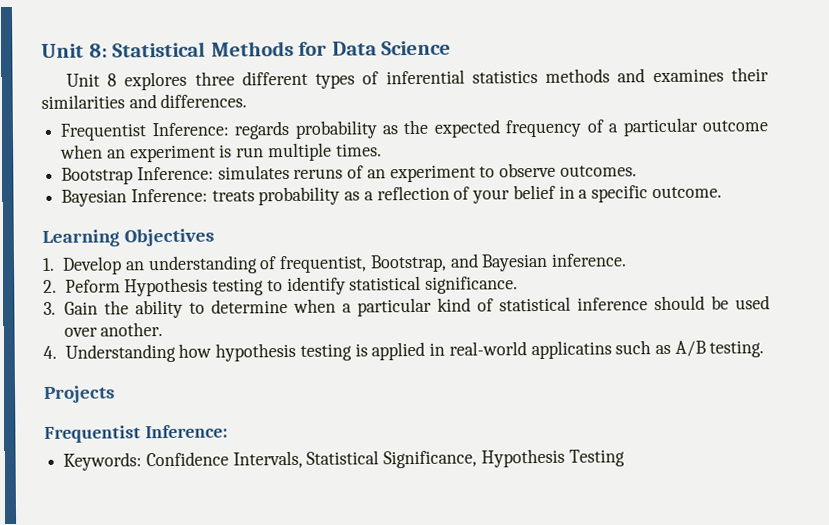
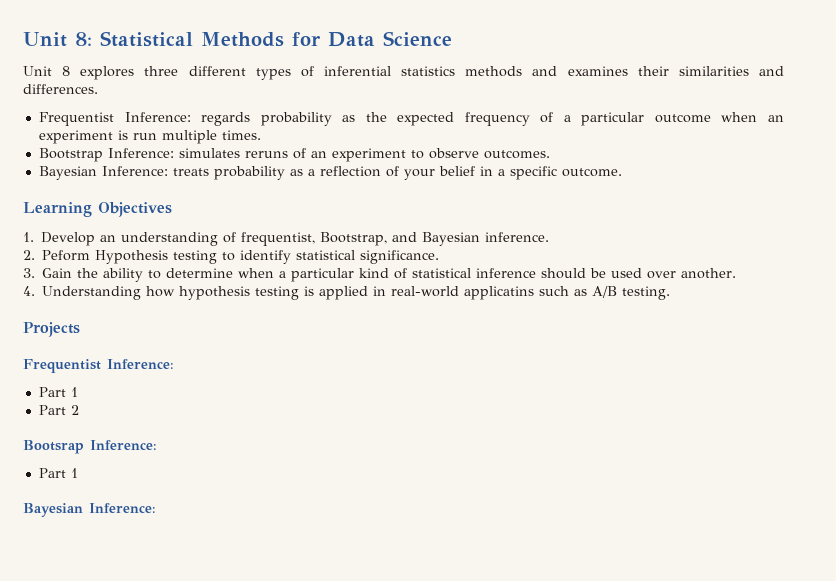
  Projects
  Frequentist Inference:
- Keywords: Confidence Intervals, Statistical Significance, Hypothesis Testing
+ Part 1
+ Part 2
+ Bootsrap Inference:
+ Part 1
+ Bayesian Inference:

